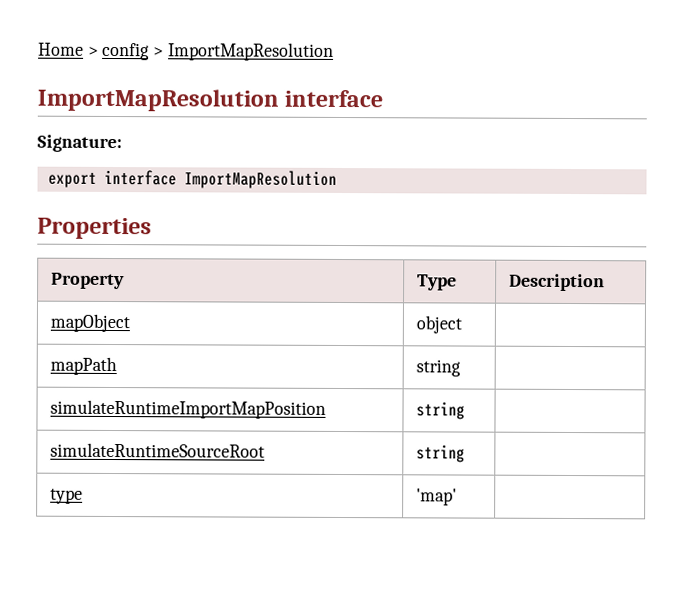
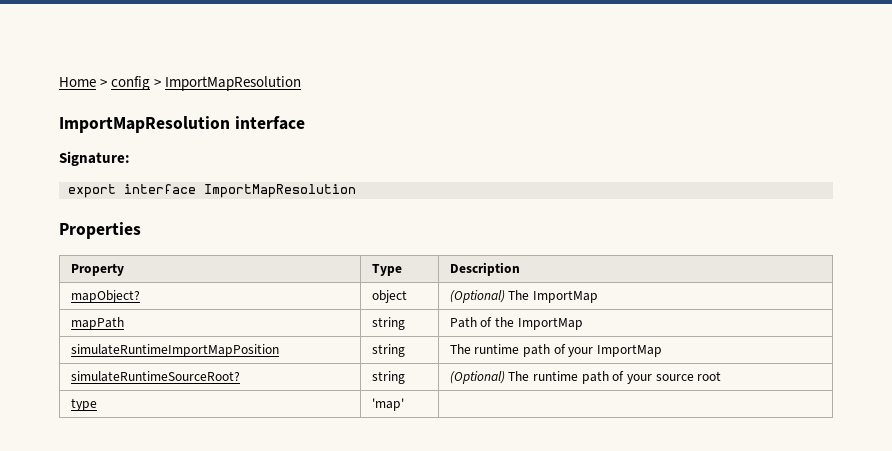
- mapObject | object |
+ mapObject? | object | (Optional) The ImportMap
- mapPath | string |
- simulateRuntimeImportMapPosition | string |
- simulateRuntimeSourceRoot | string |
+ mapPath | string | Path of the ImportMap
+ simulateRuntimeImportMapPosition | string | The runtime path of your ImportMap
+ simulateRuntimeSourceRoot? | string | (Optional) The runtime path of your source root

